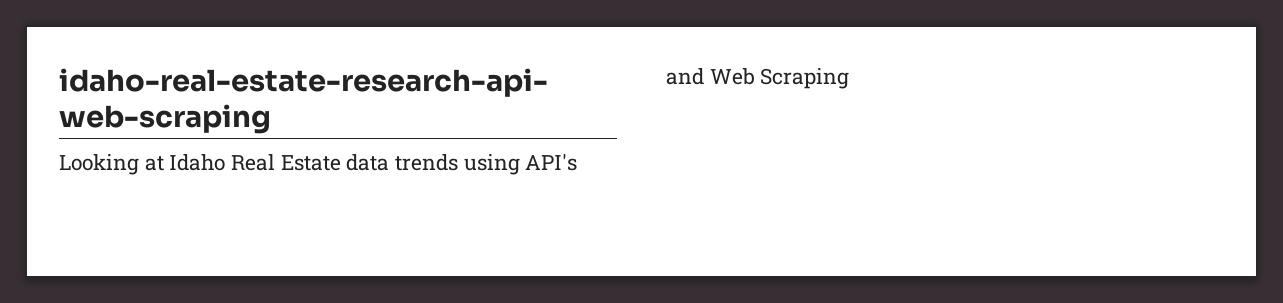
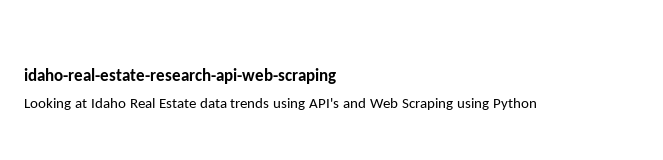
- Looking at Idaho Real Estate data trends using API's and Web Scraping
+ Looking at Idaho Real Estate data trends using API's and Web Scraping using Python

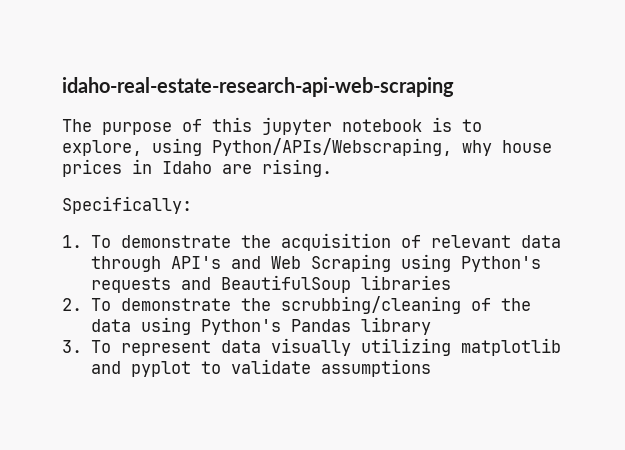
- Looking at Idaho Real Estate data trends using API's and Web Scraping using Python
+ The purpose of this jupyter notebook is to explore, using Python/APIs/Webscraping, why house prices in Idaho are rising.
+ Specifically:
+ 1. To demonstrate the acquisition of relevant data through API's and Web Scraping using Python's requests and BeautifulSoup libraries
+ 2. To demonstrate the scrubbing/cleaning of the data using Python's Pandas library
+ 3. To represent data visually utilizing matplotlib and pyplot to validate assumptions

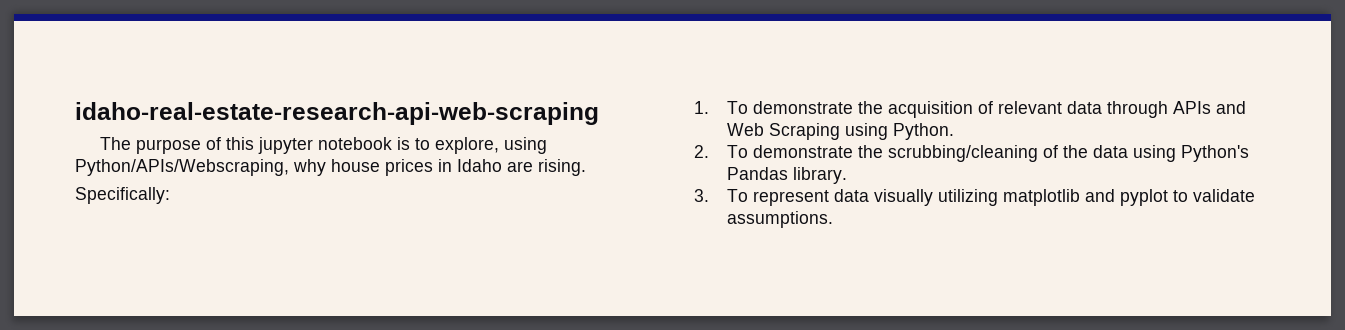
- 1. To demonstrate the acquisition of relevant data through API's and Web Scraping using Python's requests and BeautifulSoup libraries
+ 1. To demonstrate the acquisition of relevant data through APIs and Web Scraping using Python.
- 2. To demonstrate the scrubbing/cleaning of the data using Python's Pandas library
+ 2. To demonstrate the scrubbing/cleaning of the data using Python's Pandas library.
- 3. To represent data visually utilizing matplotlib and pyplot to validate assumptions
+ 3. To represent data visually utilizing matplotlib and pyplot to validate assumptions.

